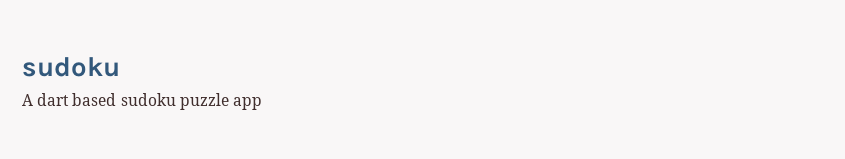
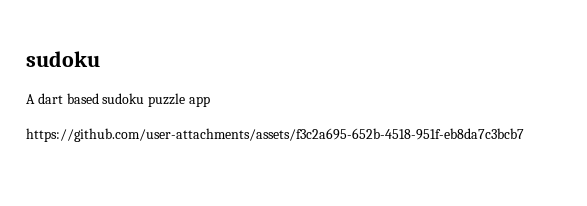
+ https://github.com/user-attachments/assets/f3c2a695-652b-4518-951f-eb8da7c3bcb7

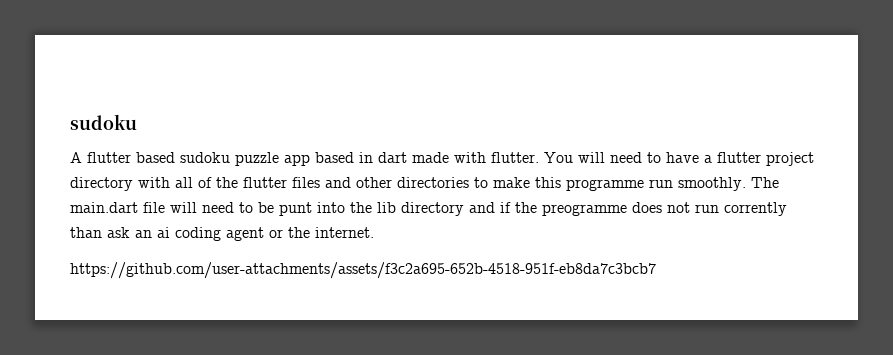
- A dart based sudoku puzzle app
+ A flutter based sudoku puzzle app based in dart made with flutter. You will need to have a flutter project directory with all of the flutter files and other directories to make this programme run smoothly. The main.dart file will need to be punt into the lib directory and if the preogramme does not run corrently than ask an ai coding agent or the internet.

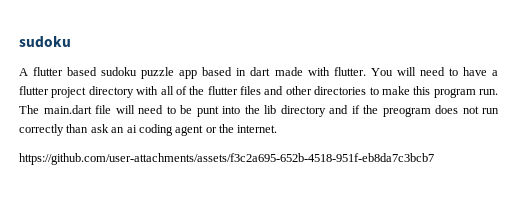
- You will need to have a flutter project directory with all of the flutter files and other directories to make this programme run smoothly.
+ You will need to have a flutter project directory with all of the flutter files and other directories to make this program run.
- The main.dart file will need to be punt into the lib directory and if the preogramme does not run corrently than ask an ai coding agent or the internet.
+ The main.dart file will need to be punt into the lib directory and if the preogram does not run correctly than ask an ai coding agent or the internet.

